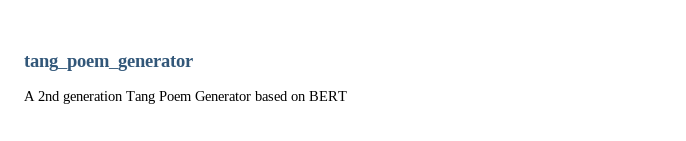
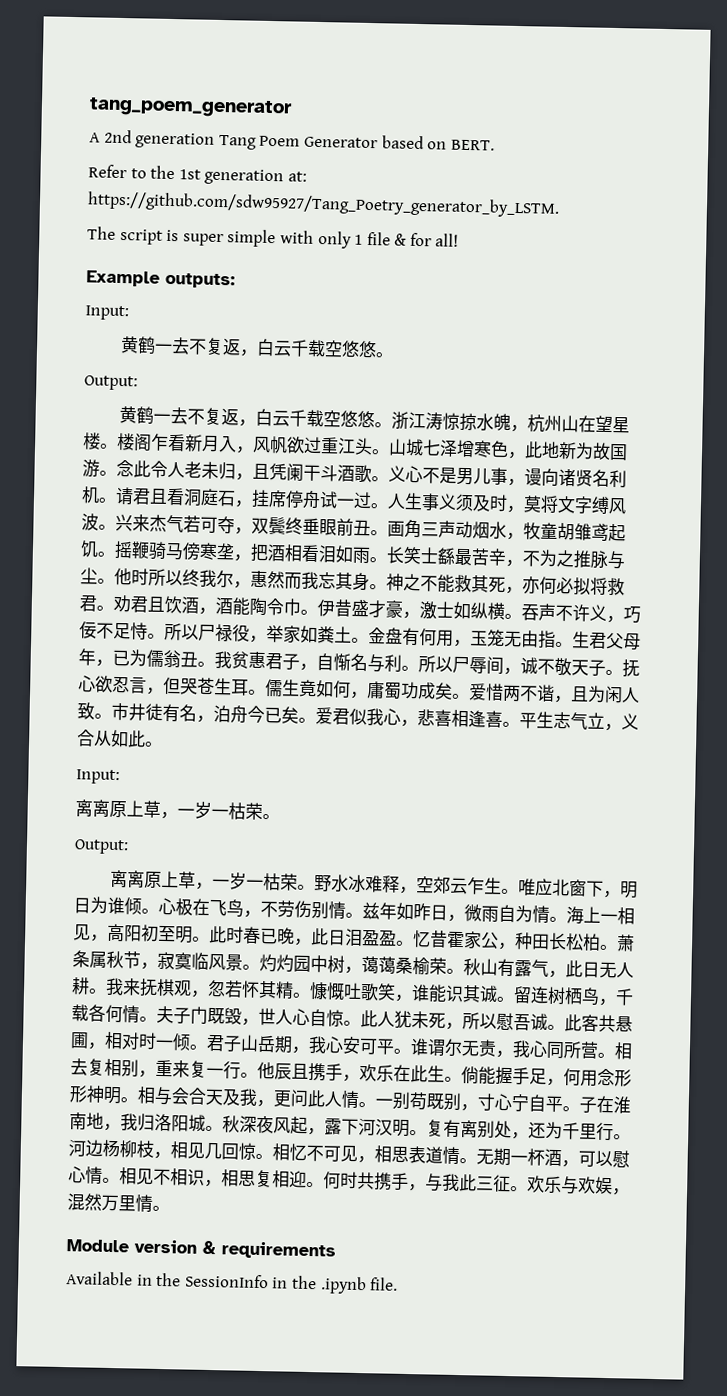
- A 2nd generation Tang Poem Generator based on BERT
+ A 2nd generation Tang Poem Generator based on BERT.
+ Refer to the 1st generation at: https://github.com/sdw95927/Tang_Poetry_generator_by_LSTM.
+ The script is super simple with only 1 file & for all!
+ Example outputs:
+ Input:
+ 黄鹤一去不复返，白云千载空悠悠。
+ Output:
+ 黄鹤一去不复返，白云千载空悠悠。浙江涛惊掠水魄，杭州山在望星楼。楼阁乍看新月入，风帆欲过重江头。山城七泽增寒色，此地新为故国游。念此令人老未归，且凭阑干斗酒歌。义心不是男儿事，谩向诸贤名利机。请君且看洞庭石，挂席停舟试一过。人生事义须及时，莫将文字缚风波。兴来杰气若可夺，双鬓终垂眼前丑。画角三声动烟水，牧童胡雏鸢起饥。摇鞭骑马傍寒垄，把酒相看泪如雨。长笑士繇最苦辛，不为之推脉与尘。他时所以终我尔，惠然而我忘其身。神之不能救其死，亦何必拟将救君。劝君且饮酒，酒能陶令巾。伊昔盛才豪，激士如纵横。吞声不许义，巧佞不足恃。所以尸禄役，举家如粪土。金盘有何用，玉笼无由指。生君父母年，已为儒翁丑。我贫惠君子，自惭名与利。所以尸辱间，诚不敬天子。抚心欲忍言，但哭苍生耳。儒生竟如何，庸蜀功成矣。爱惜两不谐，且为闲人致。市井徒有名，泊舟今已矣。爱君似我心，悲喜相逢喜。平生志气立，义合从如此。
+ Input:
+ 离离原上草，一岁一枯荣。
+ Output:
+ 离离原上草，一岁一枯荣。野水冰难释，空郊云乍生。唯应北窗下，明日为谁倾。心极在飞鸟，不劳伤别情。兹年如昨日，微雨自为情。海上一相见，高阳初至明。此时春已晚，此日泪盈盈。忆昔霍家公，种田长松柏。萧条属秋节，寂寞临风景。灼灼园中树，蔼蔼桑榆荣。秋山有露气，此日无人耕。我来抚棋观，忽若怀其精。慷慨吐歌笑，谁能识其诚。留连树栖鸟，千载各何情。夫子门既毁，世人心自惊。此人犹未死，所以慰吾诚。此客共悬圃，相对时一倾。君子山岳期，我心安可平。谁谓尔无责，我心同所营。相去复相别，重来复一行。他辰且携手，欢乐在此生。倘能握手足，何用念形形神明。相与会合天及我，更问此人情。一别苟既别，寸心宁自平。子在淮南地，我归洛阳城。秋深夜风起，露下河汉明。复有离别处，还为千里行。河边杨柳枝，相见几回惊。相忆不可见，相思表道情。无期一杯酒，可以慰心情。相见不相识，相思复相迎。何时共携手，与我此三征。欢乐与欢娱，混然万里情。
+ Module version & requirements
+ Available in the SessionInfo in the .ipynb file.

